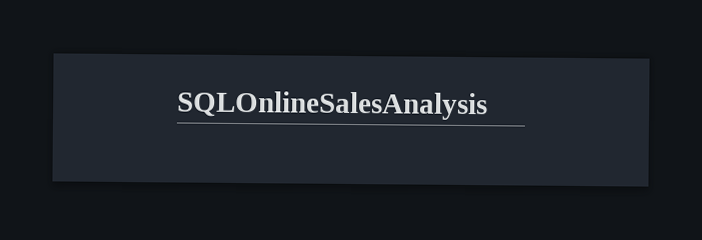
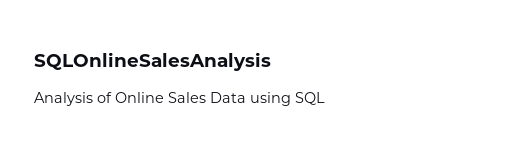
+ Analysis of Online Sales Data using SQL

